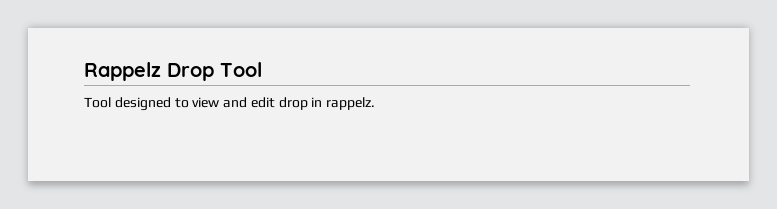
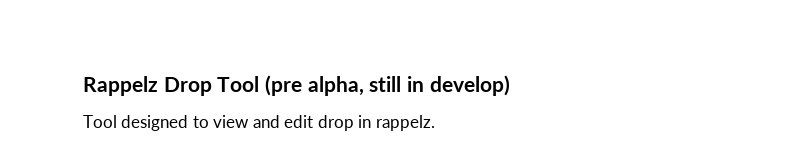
- Rappelz Drop Tool
+ Rappelz Drop Tool (pre alpha, still in develop)

